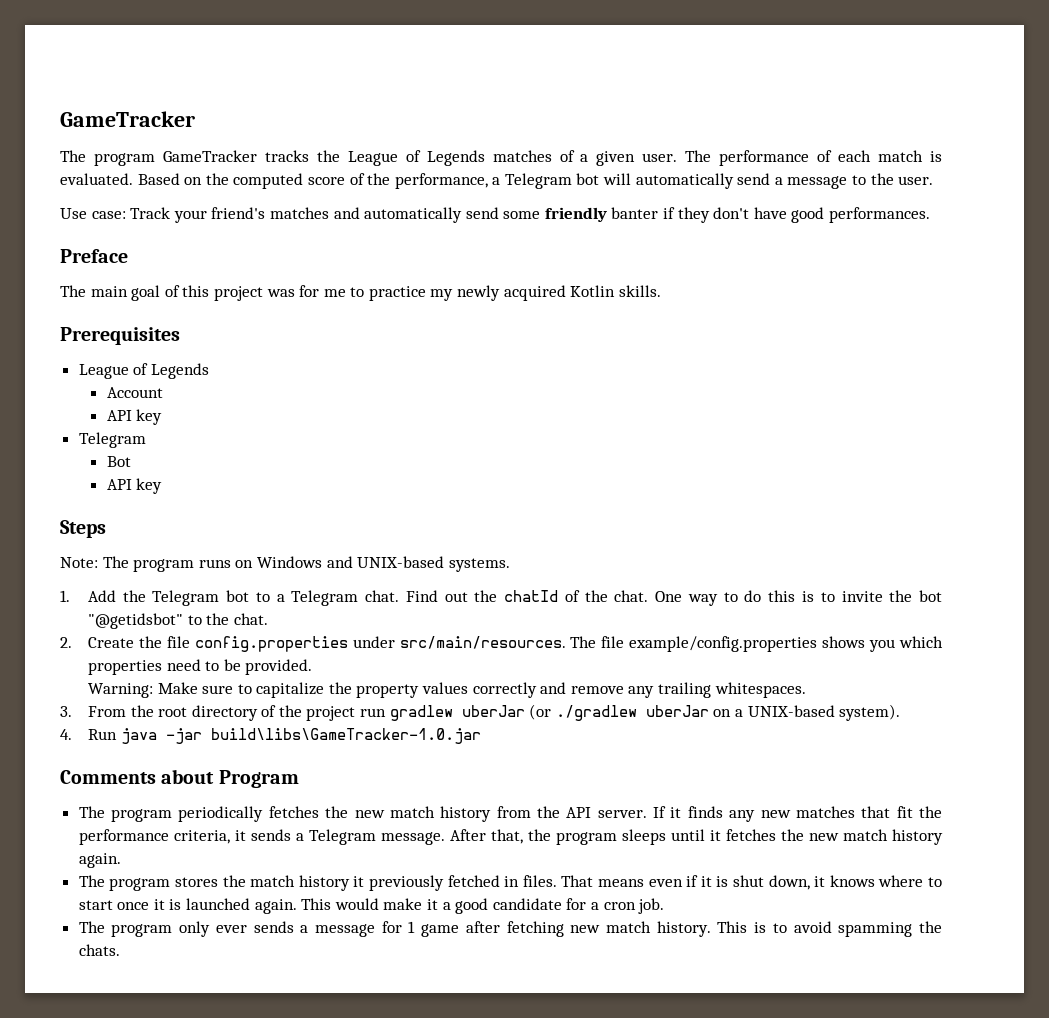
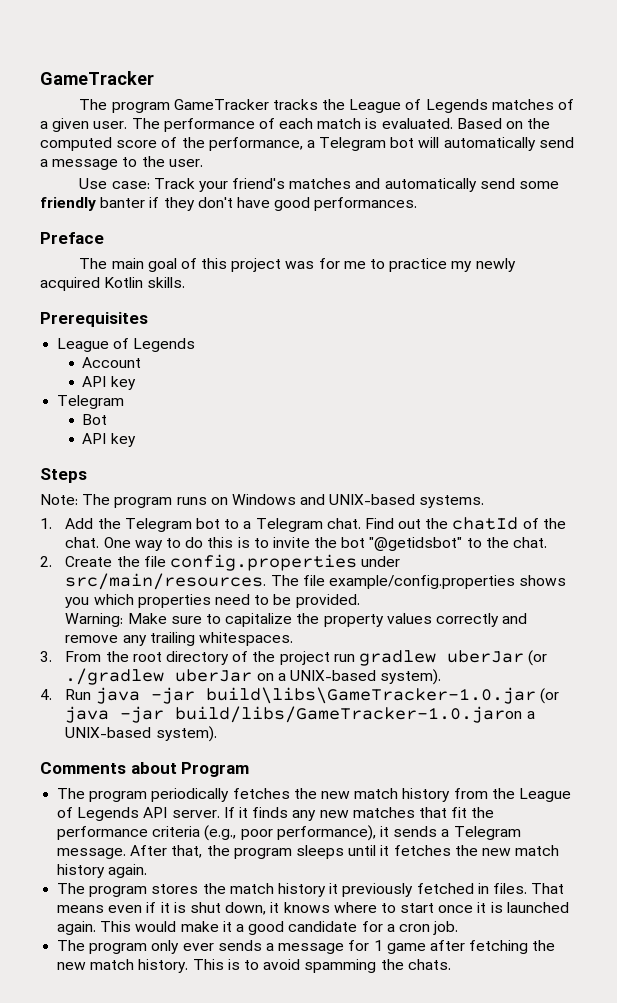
- 4. Run java -jar build\libs\GameTracker-1.0.jar
+ 4. Run java -jar build\libs\GameTracker-1.0.jar (or java -jar build/libs/GameTracker-1.0.jaron a UNIX-based system).
- The program periodically fetches the new match history from the API server.
+ The program periodically fetches the new match history from the League of Legends API server.
- If it finds any new matches that fit the performance criteria, it sends a Telegram message.
+ If it finds any new matches that fit the performance criteria (e.g., poor performance), it sends a Telegram message.
- The program only ever sends a message for 1 game after fetching new match history.
+ The program only ever sends a message for 1 game after fetching the new match history.

